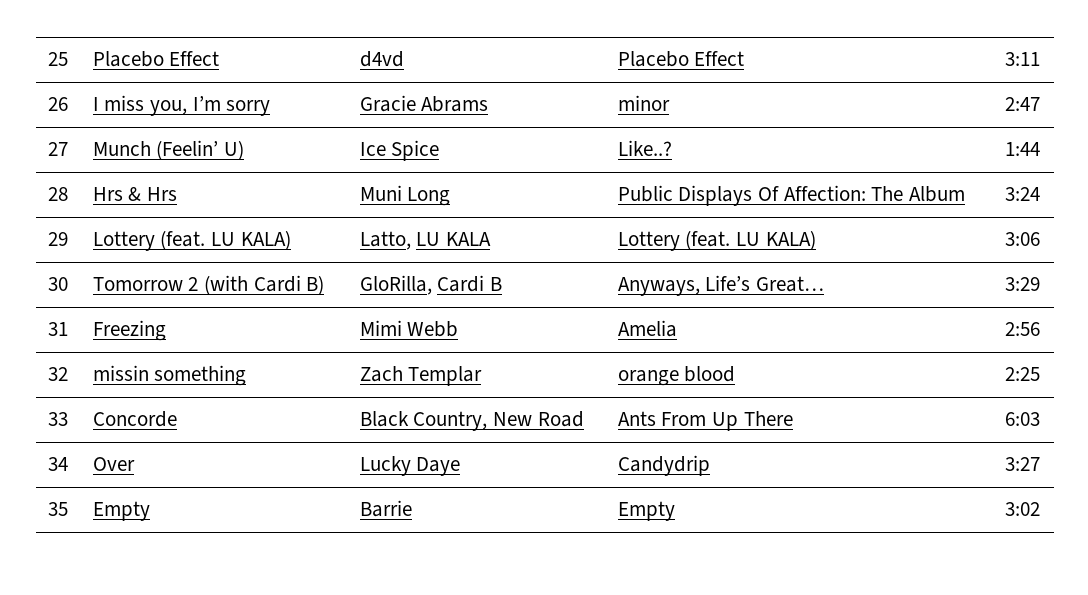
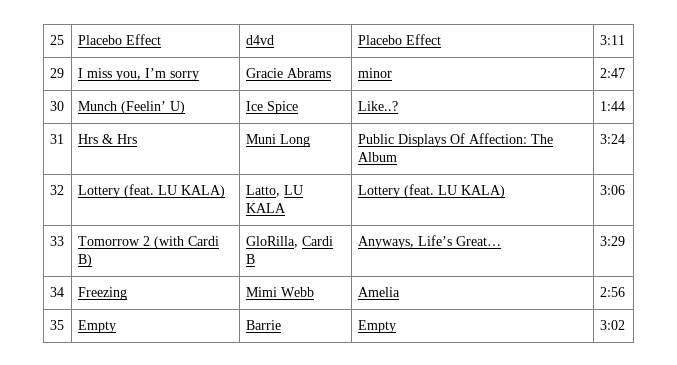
- 26 | I miss you, I’m sorry | Gracie Abrams | minor | 2:47
+ 29 | I miss you, I’m sorry | Gracie Abrams | minor | 2:47
- 27 | Munch (Feelin’ U) | Ice Spice | Like..? | 1:44
+ 30 | Munch (Feelin’ U) | Ice Spice | Like..? | 1:44
- 28 | Hrs & Hrs | Muni Long | Public Displays Of Affection: The Album | 3:24
+ 31 | Hrs & Hrs | Muni Long | Public Displays Of Affection: The Album | 3:24
- 29 | Lottery (feat. LU KALA) | Latto, LU KALA | Lottery (feat. LU KALA) | 3:06
+ 32 | Lottery (feat. LU KALA) | Latto, LU KALA | Lottery (feat. LU KALA) | 3:06
- 30 | Tomorrow 2 (with Cardi B) | GloRilla, Cardi B | Anyways, Life’s Great… | 3:29
+ 33 | Tomorrow 2 (with Cardi B) | GloRilla, Cardi B | Anyways, Life’s Great… | 3:29
- 31 | Freezing | Mimi Webb | Amelia | 2:56
+ 34 | Freezing | Mimi Webb | Amelia | 2:56
- 32 | missin something | Zach Templar | orange blood | 2:25
- 33 | Concorde | Black Country, New Road | Ants From Up There | 6:03
- 34 | Over | Lucky Daye | Candydrip | 3:27

